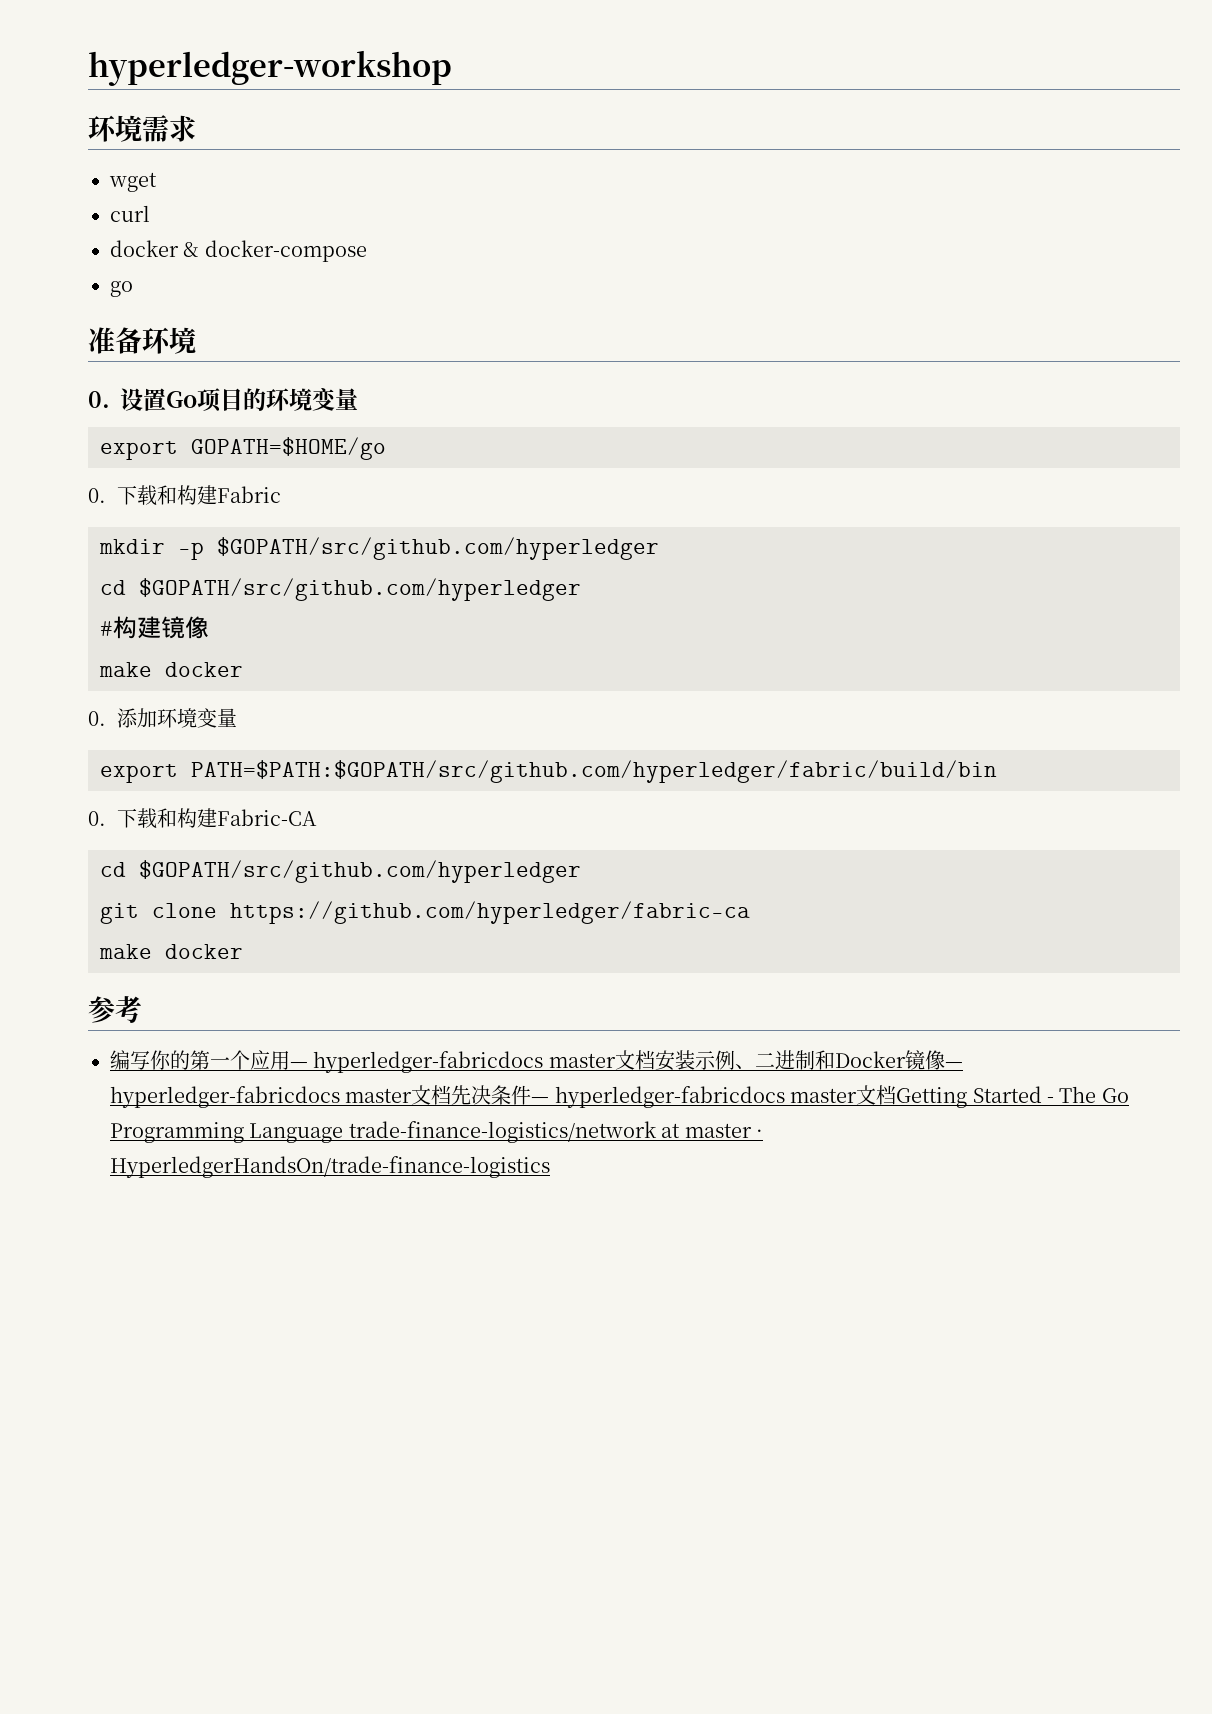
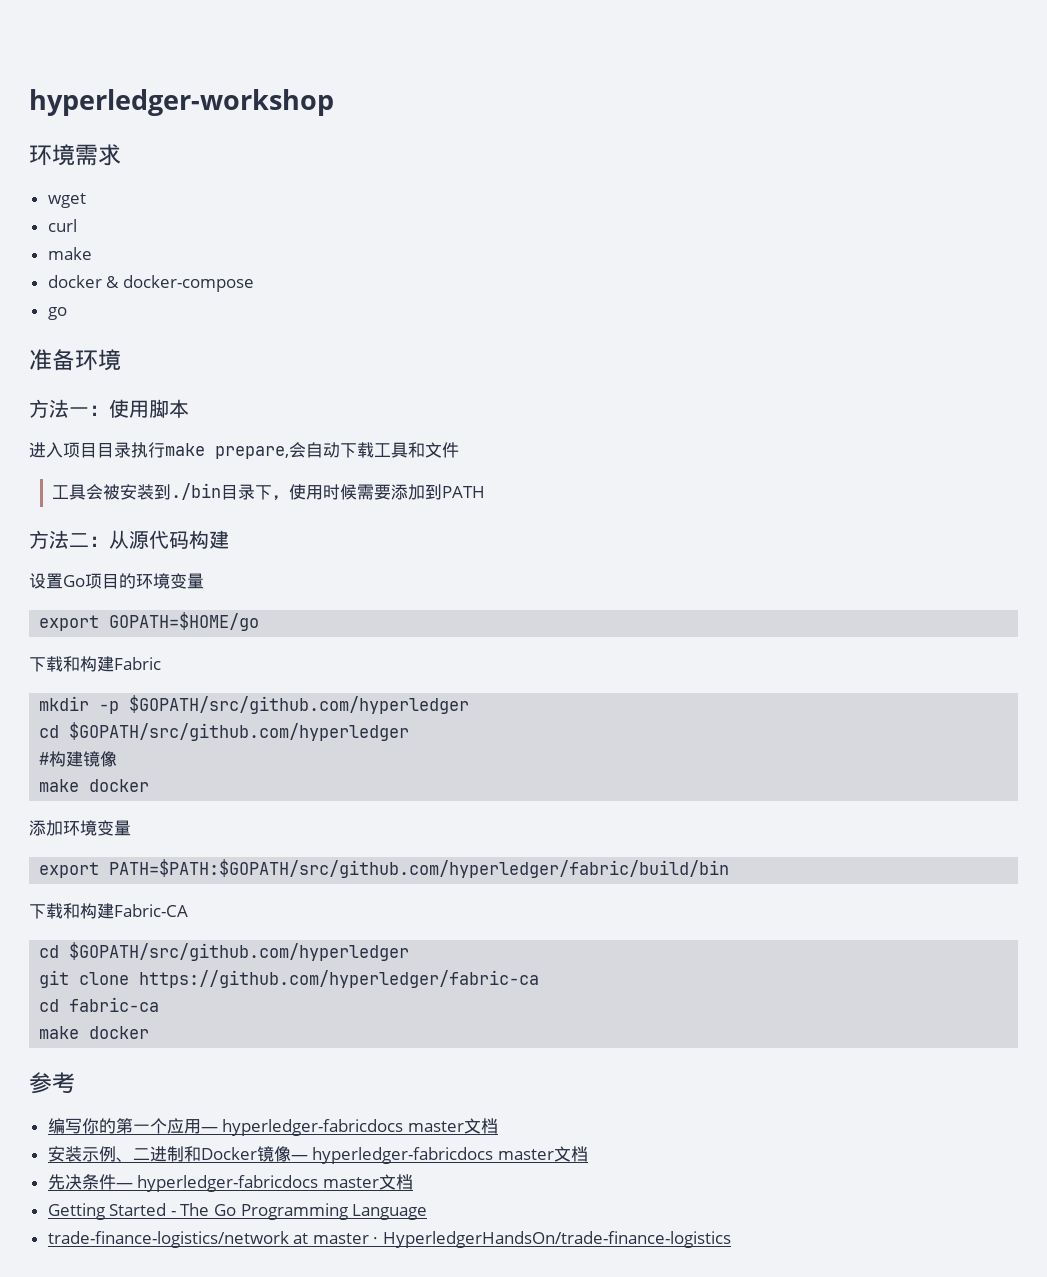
  curl
+ make
- 0.设置Go项目的环境变量
+ 方法一：使用脚本
+ 进入项目目录执行make prepare,会自动下载工具和文件
+ 工具会被安装到./bin目录下，使用时候需要添加到PATH
+ 方法二：从源代码构建
+ 设置Go项目的环境变量
- 0.下载和构建Fabric
+ 下载和构建Fabric
- 0.添加环境变量
+ 添加环境变量
- 0.下载和构建Fabric-CA
+ 下载和构建Fabric-CA
+ cd fabric-ca
- 编写你的第一个应用— hyperledger-fabricdocs master文档安装示例、二进制和Docker镜像— hyperledger-fabricdocs master文档先决条件— hyperledger-fabricdocs master文档Getting Started - The Go Programming Language trade-finance-logistics/network at master · HyperledgerHandsOn/trade-finance-logistics
+ 编写你的第一个应用— hyperledger-fabricdocs master文档
+ 安装示例、二进制和Docker镜像— hyperledger-fabricdocs master文档
+ 先决条件— hyperledger-fabricdocs master文档
+ Getting Started - The Go Programming Language
+ trade-finance-logistics/network at master · HyperledgerHandsOn/trade-finance-logistics

